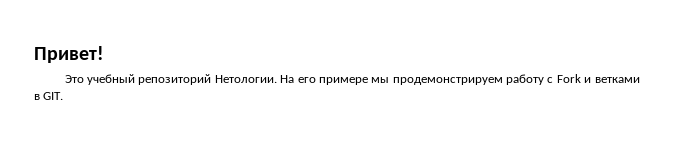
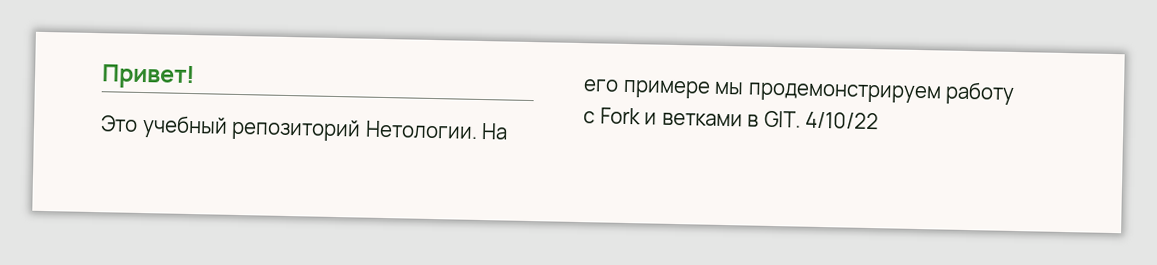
- На его примере мы продемонстрируем работу с Fork и ветками в GIT.
+ На его примере мы продемонстрируем работу с Fork и ветками в GIT. 4/10/22

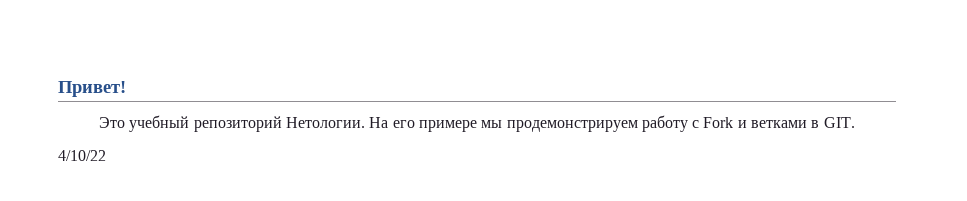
- На его примере мы продемонстрируем работу с Fork и ветками в GIT. 4/10/22
+ На его примере мы продемонстрируем работу с Fork и ветками в GIT.
+ 4/10/22

